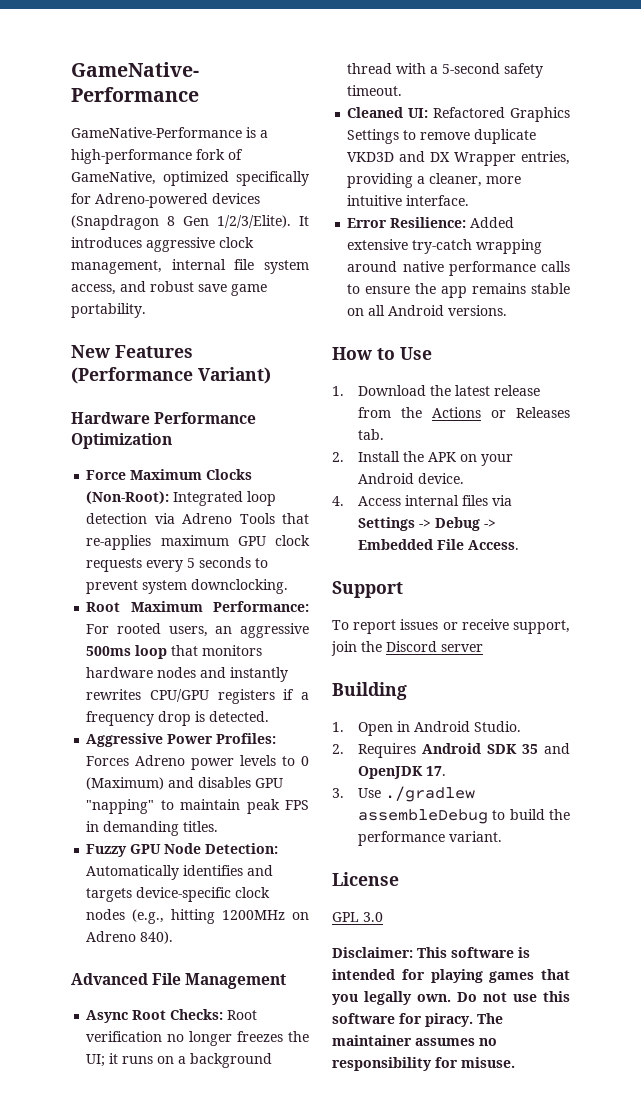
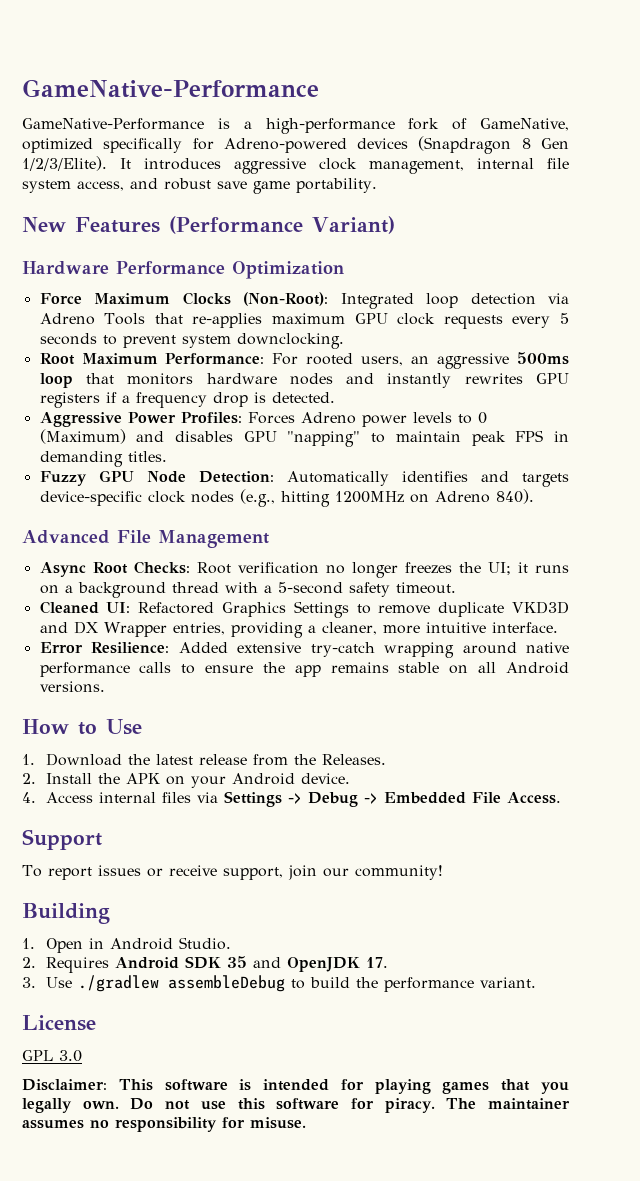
- Root Maximum Performance: For rooted users, an aggressive 500ms loop that monitors hardware nodes and instantly rewrites CPU/GPU registers if a frequency drop is detected.
+ Root Maximum Performance: For rooted users, an aggressive 500ms loop that monitors hardware nodes and instantly rewrites GPU registers if a frequency drop is detected.
- 1. Download the latest release from the Actions or Releases tab.
+ 1. Download the latest release from the Releases.
- To report issues or receive support, join the Discord server
+ To report issues or receive support, join our community!

